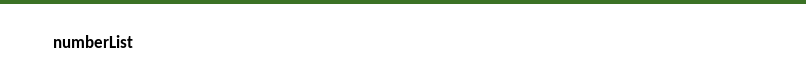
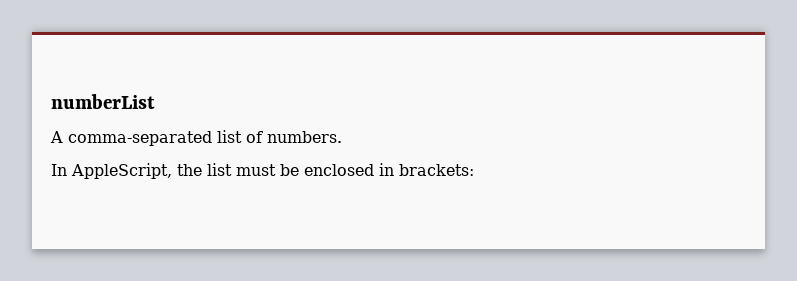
+ A comma-separated list of numbers.
+ In AppleScript, the list must be enclosed in brackets:

